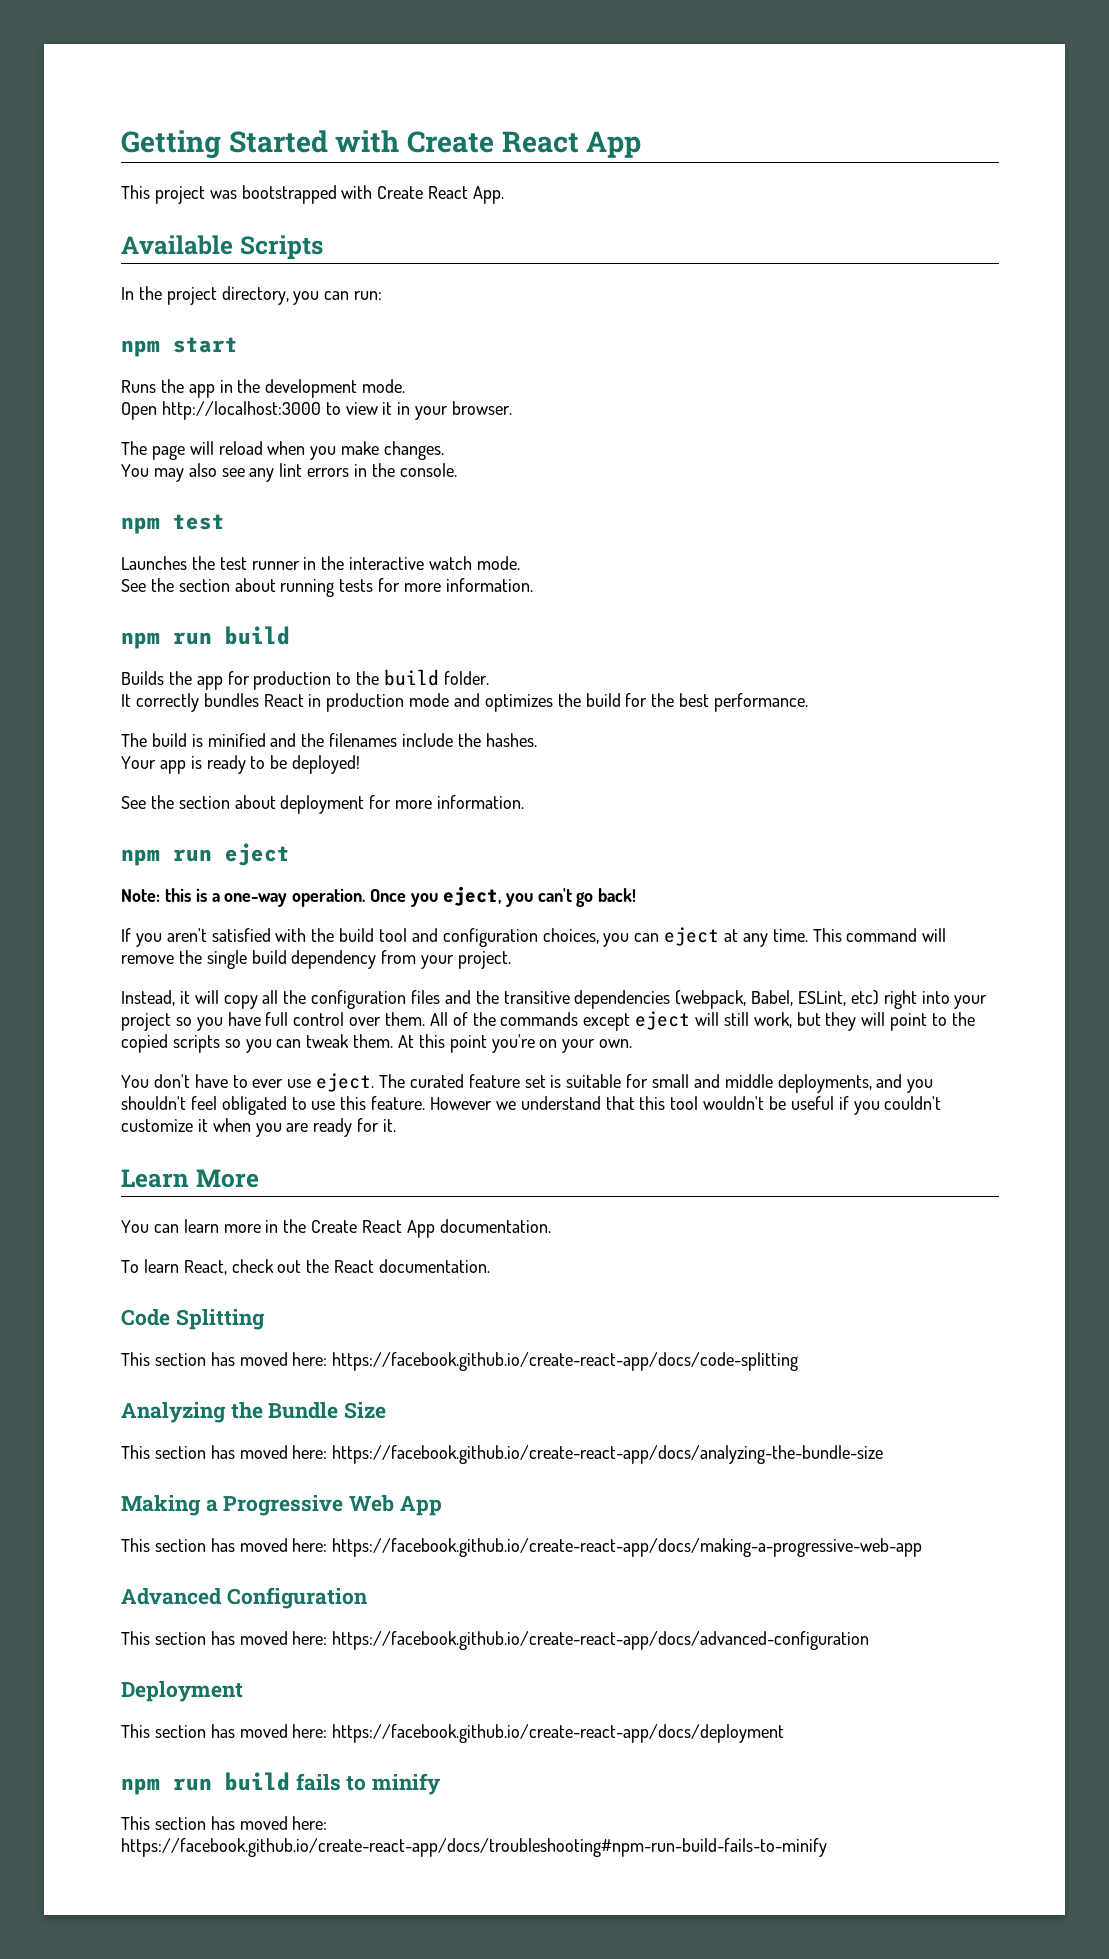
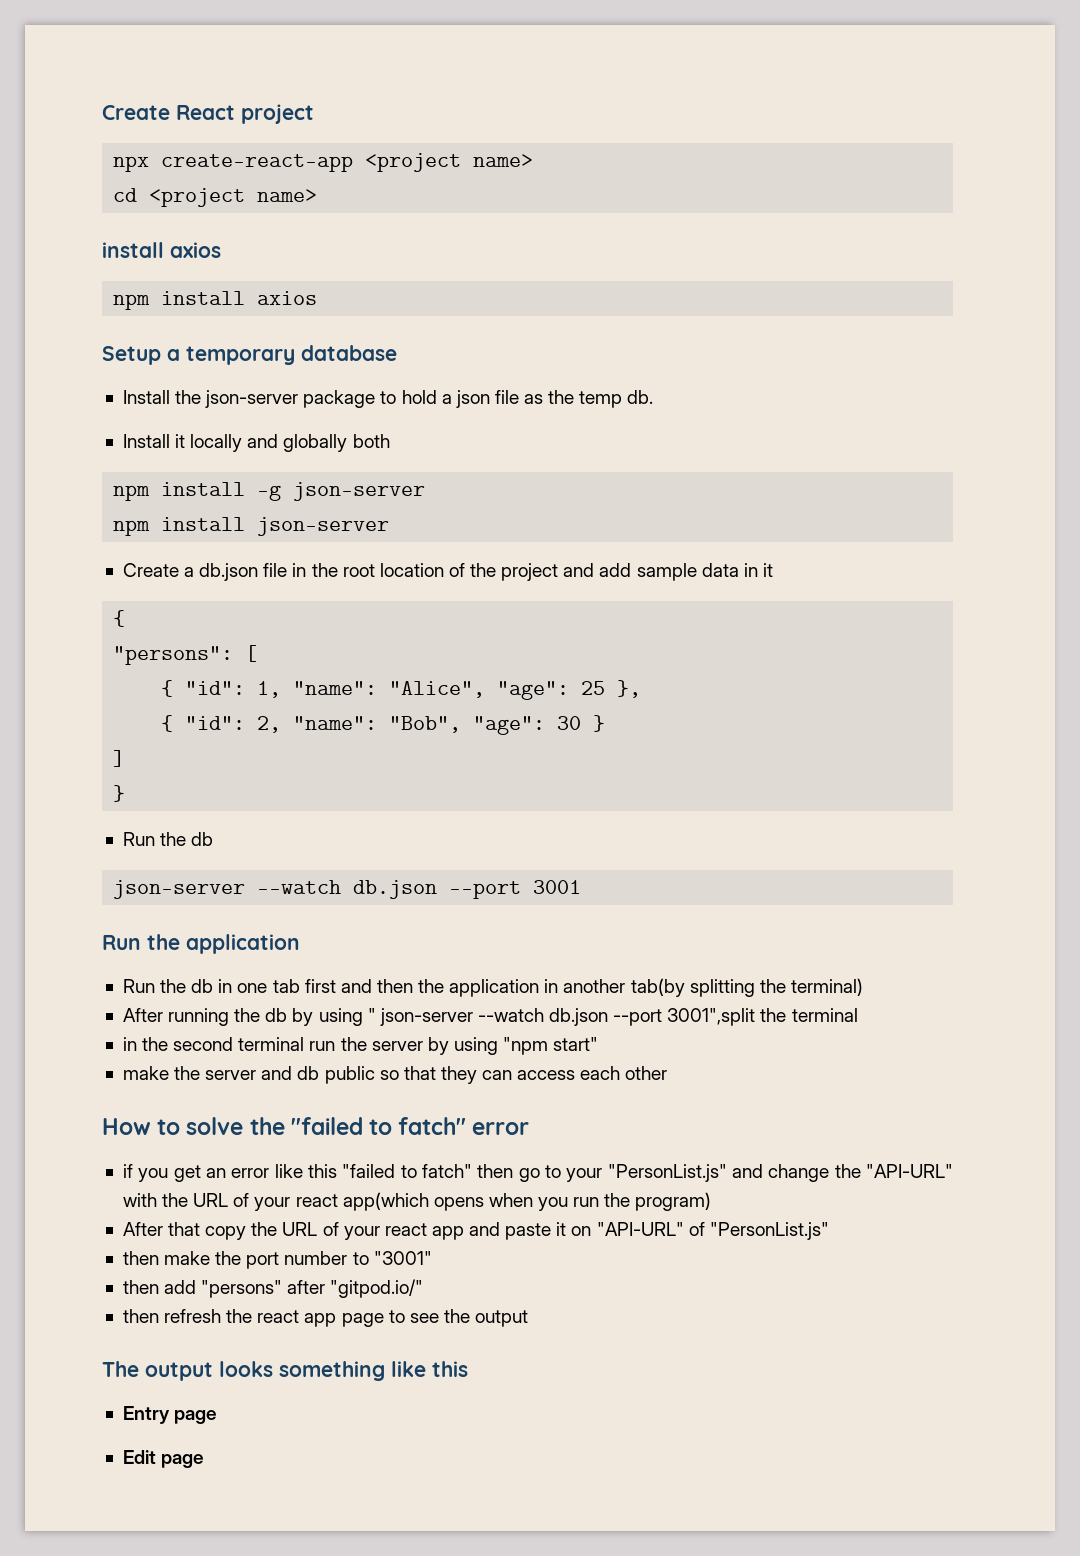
- Getting Started with Create React App
- This project was bootstrapped with Create React App.
- Available Scripts
- In the project directory, you can run:
- npm start
- Runs the app in the development mode.
- Open http://localhost:3000 to view it in your browser.
- The page will reload when you make changes.
- You may also see any lint errors in the console.
- npm test
- Launches the test runner in the interactive watch mode.
- See the section about running tests for more information.
- npm run build
- Builds the app for production to the build folder.
- It correctly bundles React in production mode and optimizes the build for the best performance.
- The build is minified and the filenames include the hashes.
- Your app is ready to be deployed!
- See the section about deployment for more information.
- npm run eject
- Note: this is a one-way operation. Once you eject, you can't go back!
- If you aren't satisfied with the build tool and configuration choices, you can eject at any time. This command will remove the single build dependency from your project.
- Instead, it will copy all the configuration files and the transitive dependencies (webpack, Babel, ESLint, etc) right into your project so you have full control over them. All of the commands except eject will still work, but they will point to the copied scripts so you can tweak them. At this point you're on your own.
- You don't have to ever use eject. The curated feature set is suitable for small and middle deployments, and you shouldn't feel obligated to use this feature. However we understand that this tool wouldn't be useful if you couldn't customize it when you are ready for it.
- Learn More
- You can learn more in the Create React App documentation.
- To learn React, check out the React documentation.
- Code Splitting
- This section has moved here: https://facebook.github.io/create-react-app/docs/code-splitting
- Analyzing the Bundle Size
- This section has moved here: https://facebook.github.io/create-react-app/docs/analyzing-the-bundle-size
- Making a Progressive Web App
- This section has moved here: https://facebook.github.io/create-react-app/docs/making-a-progressive-web-app
- Advanced Configuration
- This section has moved here: https://facebook.github.io/create-react-app/docs/advanced-configuration
- Deployment
- This section has moved here: https://facebook.github.io/create-react-app/docs/deployment
- npm run build fails to minify
- This section has moved here: https://facebook.github.io/create-react-app/docs/troubleshooting#npm-run-build-fails-to-minify
+ Create React project
+ npx create-react-app <project name>
+ cd <project name>
+ install axios
+ npm install axios
+ Setup a temporary database
+ Install the json-server package to hold a json file as the temp db.
+ Install it locally and globally both
+ npm install -g json-server
+ npm install json-server
+ Create a db.json file in the root location of the project and add sample data in it
+ {
+ "persons": [
+ { "id": 1, "name": "Alice", "age": 25 },
+ { "id": 2, "name": "Bob", "age": 30 }
+ ]
+ }
+ Run the db
+ json-server --watch db.json --port 3001
+ Run the application
+ Run the db in one tab first and then the application in another tab(by splitting the terminal)
+ After running the db by using " json-server --watch db.json --port 3001",split the terminal
+ in the second terminal run the server by using "npm start"
+ make the server and db public so that they can access each other
+ How to solve the "failed to fatch" error
+ if you get an error like this "failed to fatch" then go to your "PersonList.js" and change the "API-URL" with the URL of your react app(which opens when you run the program)
+ After that copy the URL of your react app and paste it on "API-URL" of "PersonList.js"
+ then make the port number to "3001"
+ then add "persons" after "gitpod.io/"
+ then refresh the react app page to see the output
+ The output looks something like this
+ Entry page
+ Edit page

